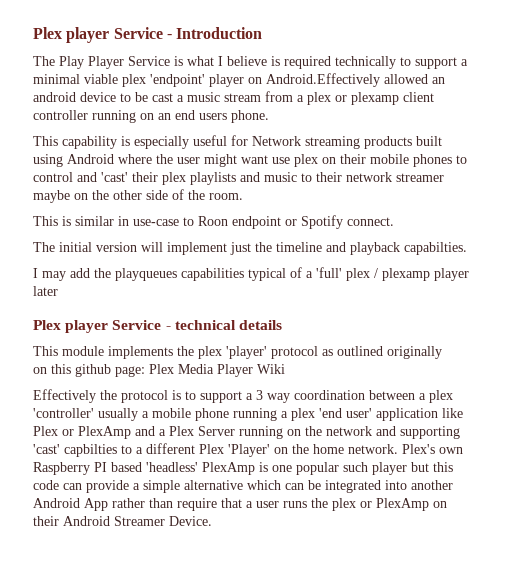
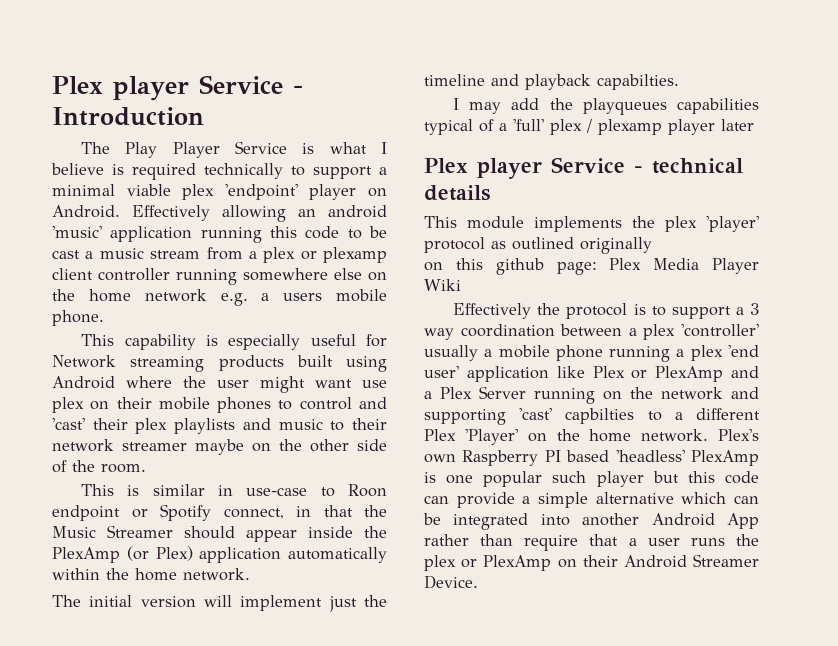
- The Play Player Service is what I believe is required technically to support a minimal viable plex 'endpoint' player on Android.Effectively allowed an android device to be cast a music stream from a plex or plexamp client controller running on an end users phone.
+ The Play Player Service is what I believe is required technically to support a minimal viable plex 'endpoint' player on Android. Effectively allowing an android 'music' application running this code to be cast a music stream from a plex or plexamp client controller running somewhere else on the home network e.g. a users mobile phone.
- This is similar in use-case to Roon endpoint or Spotify connect.
+ This is similar in use-case to Roon endpoint or Spotify connect, in that the Music Streamer should appear inside the PlexAmp (or Plex) application automatically within the home network.

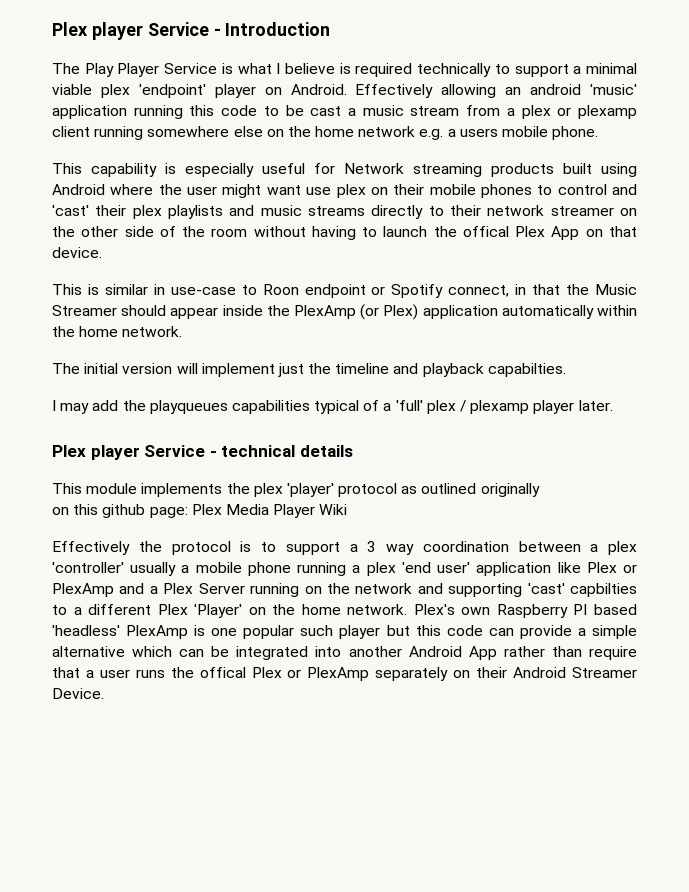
- Effectively allowing an android 'music' application running this code to be cast a music stream from a plex or plexamp client controller running somewhere else on the home network e.g. a users mobile phone.
+ Effectively allowing an android 'music' application running this code to be cast a music stream from a plex or plexamp client running somewhere else on the home network e.g. a users mobile phone.
- This capability is especially useful for Network streaming products built using Android where the user might want use plex on their mobile phones to control and 'cast' their plex playlists and music to their network streamer maybe on the other side of the room.
+ This capability is especially useful for Network streaming products built using Android where the user might want use plex on their mobile phones to control and 'cast' their plex playlists and music streams directly to their network streamer on the other side of the room without having to launch the offical Plex App on that device.
- I may add the playqueues capabilities typical of a 'full' plex / plexamp player later
+ I may add the playqueues capabilities typical of a 'full' plex / plexamp player later.
- Plex's own Raspberry PI based 'headless' PlexAmp is one popular such player but this code can provide a simple alternative which can be integrated into another Android App rather than require that a user runs the plex or PlexAmp on their Android Streamer Device.
+ Plex's own Raspberry PI based 'headless' PlexAmp is one popular such player but this code can provide a simple alternative which can be integrated into another Android App rather than require that a user runs the offical Plex or PlexAmp separately on their Android Streamer Device.

